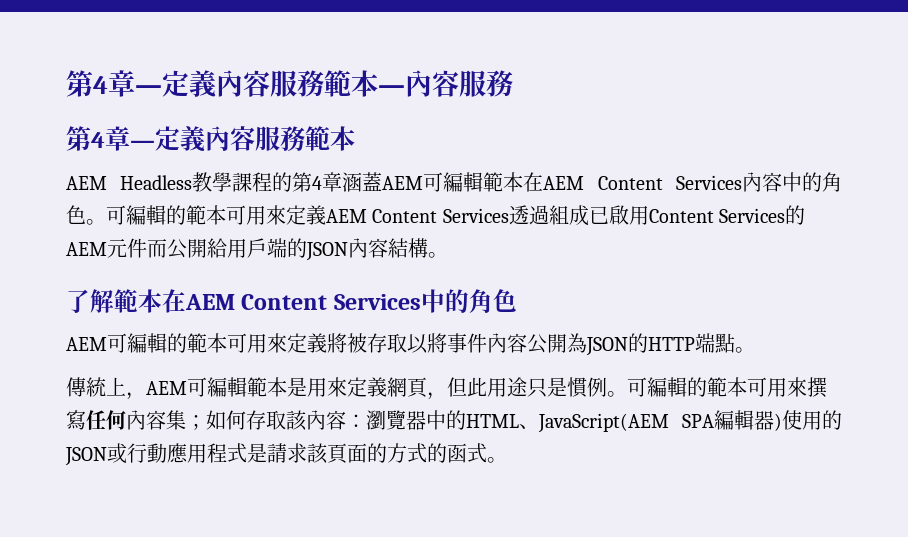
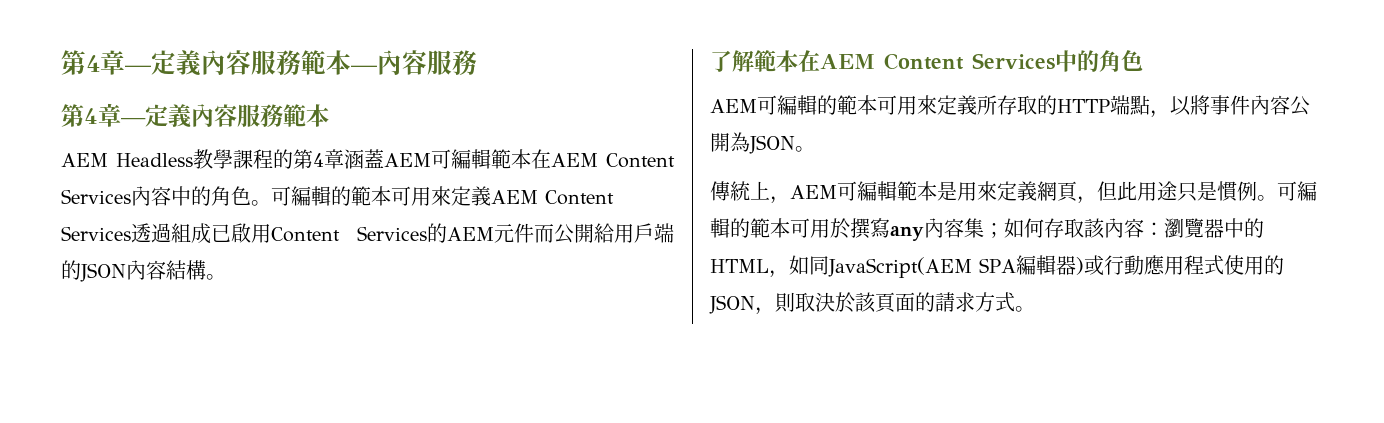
- AEM可編輯的範本可用來定義將被存取以將事件內容公開為JSON的HTTP端點。
+ AEM可編輯的範本可用來定義所存取的HTTP端點，以將事件內容公開為JSON。
- 可編輯的範本可用來撰寫任何內容集；如何存取該內容：瀏覽器中的HTML、JavaScript(AEM SPA編輯器)使用的JSON或行動應用程式是請求該頁面的方式的函式。
+ 可編輯的範本可用於撰寫any內容集；如何存取該內容：瀏覽器中的HTML，如同JavaScript(AEM SPA編輯器)或行動應用程式使用的JSON，則取決於該頁面的請求方式。

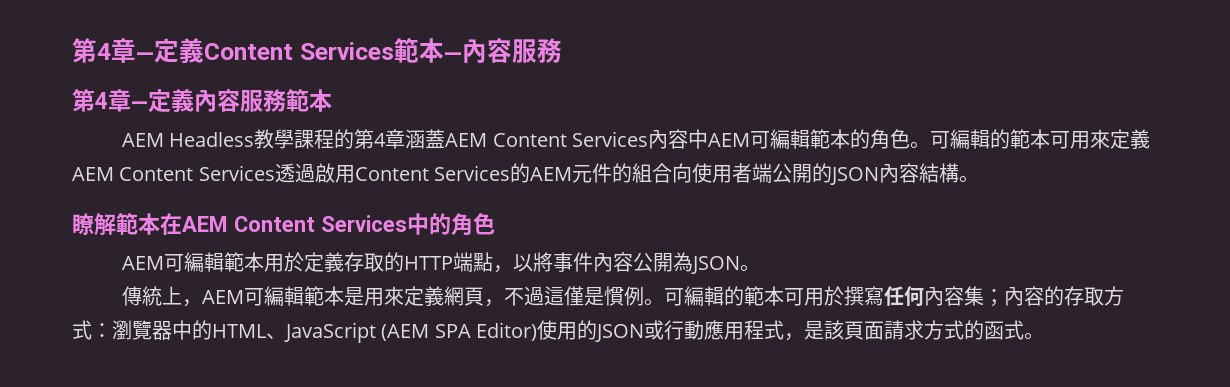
- 第4章—定義內容服務範本—內容服務
+ 第4章—定義Content Services範本—內容服務
- AEM Headless教學課程的第4章涵蓋AEM可編輯範本在AEM Content Services內容中的角色。
+ AEM Headless教學課程的第4章涵蓋AEM Content Services內容中AEM可編輯範本的角色。
- 可編輯的範本可用來定義AEM Content Services透過組成已啟用Content Services的AEM元件而公開給用戶端的JSON內容結構。
+ 可編輯的範本可用來定義AEM Content Services透過啟用Content Services的AEM元件的組合向使用者端公開的JSON內容結構。
- 了解範本在AEM Content Services中的角色
+ 瞭解範本在AEM Content Services中的角色
- AEM可編輯的範本可用來定義所存取的HTTP端點，以將事件內容公開為JSON。
+ AEM可編輯範本用於定義存取的HTTP端點，以將事件內容公開為JSON。
- 傳統上，AEM可編輯範本是用來定義網頁，但此用途只是慣例。
+ 傳統上，AEM可編輯範本是用來定義網頁，不過這僅是慣例。
- 可編輯的範本可用於撰寫any內容集；如何存取該內容：瀏覽器中的HTML，如同JavaScript(AEM SPA編輯器)或行動應用程式使用的JSON，則取決於該頁面的請求方式。
+ 可編輯的範本可用於撰寫任何內容集；內容的存取方式：瀏覽器中的HTML、JavaScript (AEM SPA Editor)使用的JSON或行動應用程式，是該頁面請求方式的函式。

